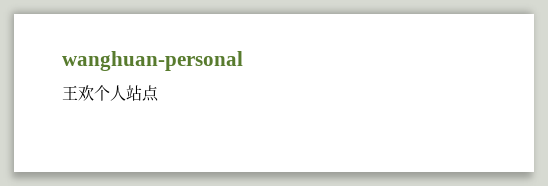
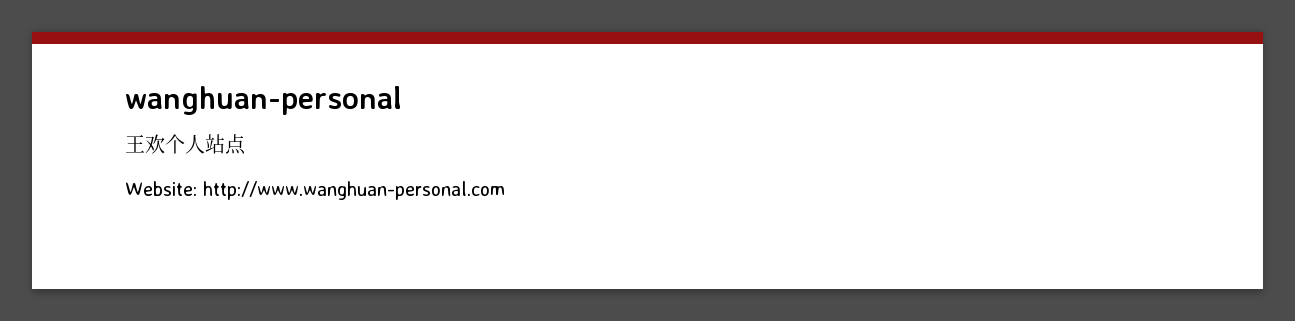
+ Website: http://www.wanghuan-personal.com

